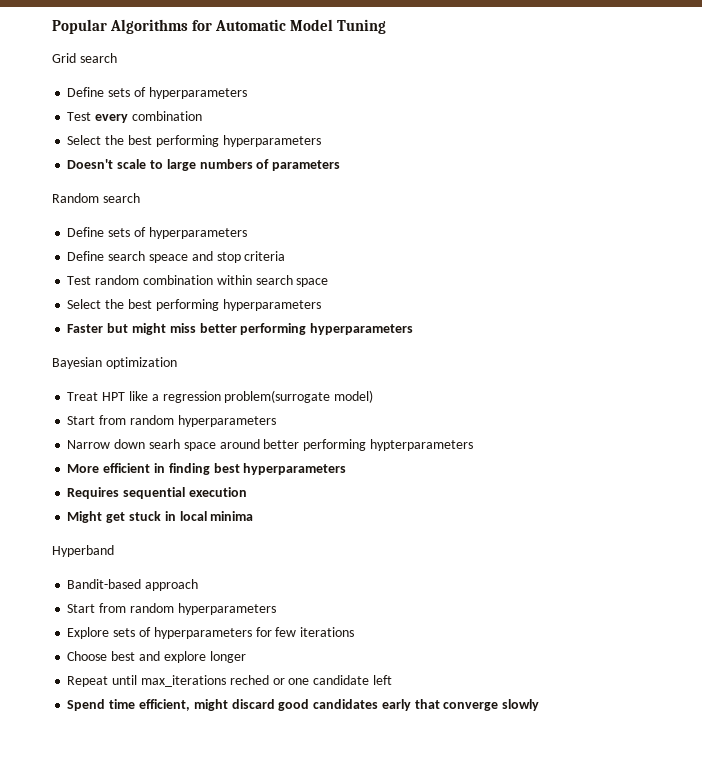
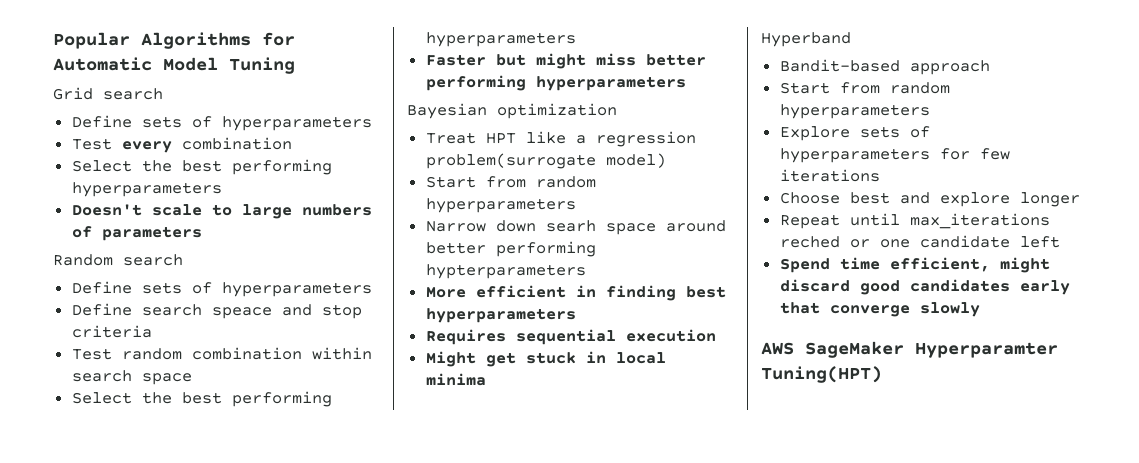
+ AWS SageMaker Hyperparamter Tuning(HPT)

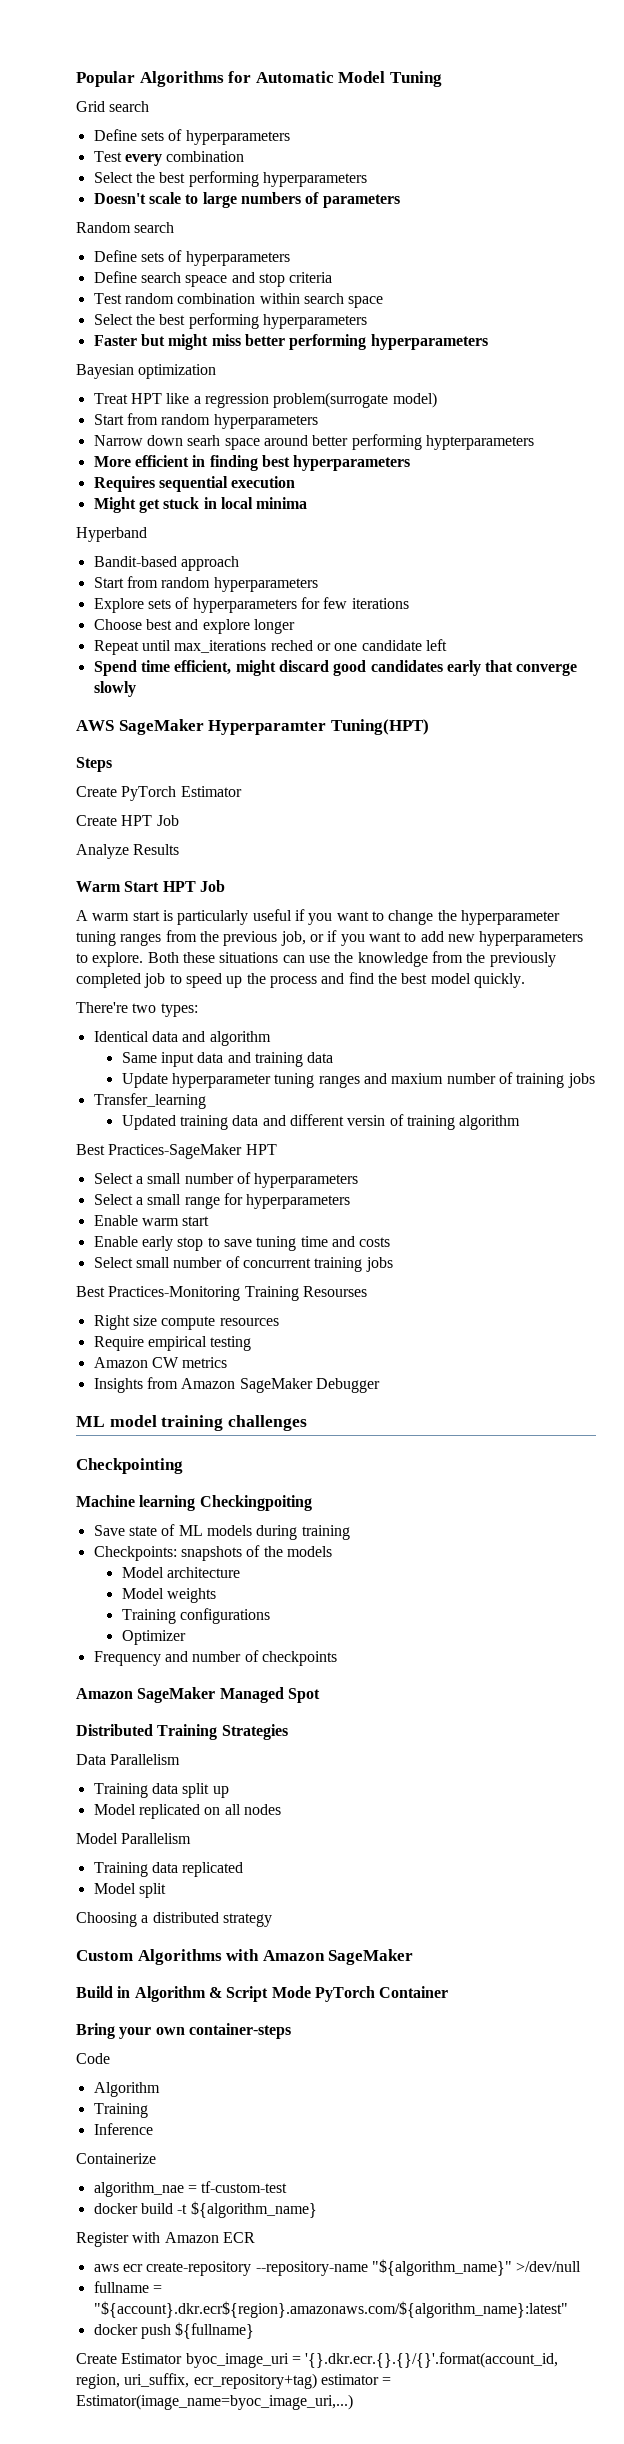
+ Steps
+ Create PyTorch Estimator
+ Create HPT Job
+ Analyze Results
+ Warm Start HPT Job
+ A warm start is particularly useful if you want to change the hyperparameter tuning ranges from the previous job, or if you want to add new hyperparameters to explore. Both these situations can use the knowledge from the previously completed job to speed up the process and find the best model quickly.
+ There're two types:
+ Identical data and algorithm
+ Same input data and training data
+ Update hyperparameter tuning ranges and maxium number of training jobs
+ Transfer_learning
+ Updated training data and different versin of training algorithm
+ Best Practices-SageMaker HPT
+ Select a small number of hyperparameters
+ Select a small range for hyperparameters
+ Enable warm start
+ Enable early stop to save tuning time and costs
+ Select small number of concurrent training jobs
+ Best Practices-Monitoring Training Resourses
+ Right size compute resources
+ Require empirical testing
+ Amazon CW metrics
+ Insights from Amazon SageMaker Debugger
+ ML model training challenges
+ Checkpointing
+ Machine learning Checkingpoiting
+ Save state of ML models during training
+ Checkpoints: snapshots of the models
+ Model architecture
+ Model weights
+ Training configurations
+ Optimizer
+ Frequency and number of checkpoints
+ Amazon SageMaker Managed Spot
+ Distributed Training Strategies
+ Data Parallelism
+ Training data split up
+ Model replicated on all nodes
+ Model Parallelism
+ Training data replicated
+ Model split
+ Choosing a distributed strategy
+ Custom Algorithms with Amazon SageMaker
+ Build in Algorithm & Script Mode PyTorch Container
+ Bring your own container-steps
+ Code
+ Algorithm
+ Training
+ Inference
+ Containerize
+ algorithm_nae = tf-custom-test
+ docker build -t ${algorithm_name}
+ Register with Amazon ECR
+ aws ecr create-repository --repository-name "${algorithm_name}" >/dev/null
+ fullname = "${account}.dkr.ecr${region}.amazonaws.com/${algorithm_name}:latest"
+ docker push ${fullname}
+ Create Estimator byoc_image_uri = '{}.dkr.ecr.{}.{}/{}'.format(account_id, region, uri_suffix, ecr_repository+tag) estimator = Estimator(image_name=byoc_image_uri,...)

